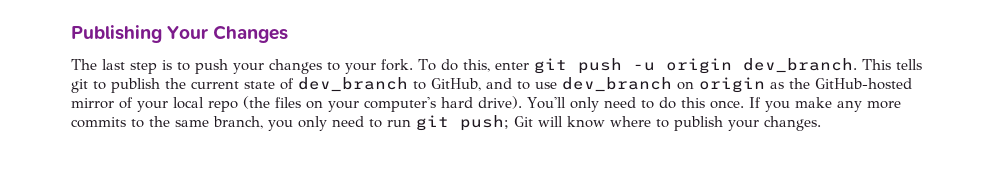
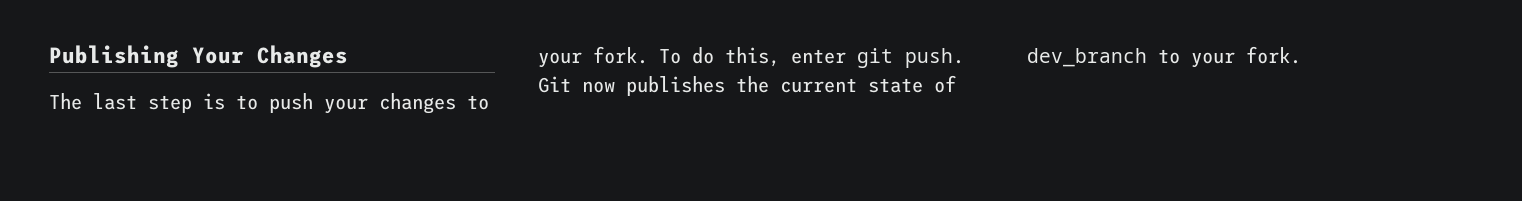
- To do this, enter git push -u origin dev_branch. This tells git to publish the current state of dev_branch to GitHub, and to use dev_branch on origin as the GitHub-hosted mirror of your local repo (the files on your computer's hard drive). You'll only need to do this once. If you make any more commits to the same branch, you only need to run git push; Git will know where to publish your changes.
+ To do this, enter git push. Git now publishes the current state of dev_branch to your fork.

